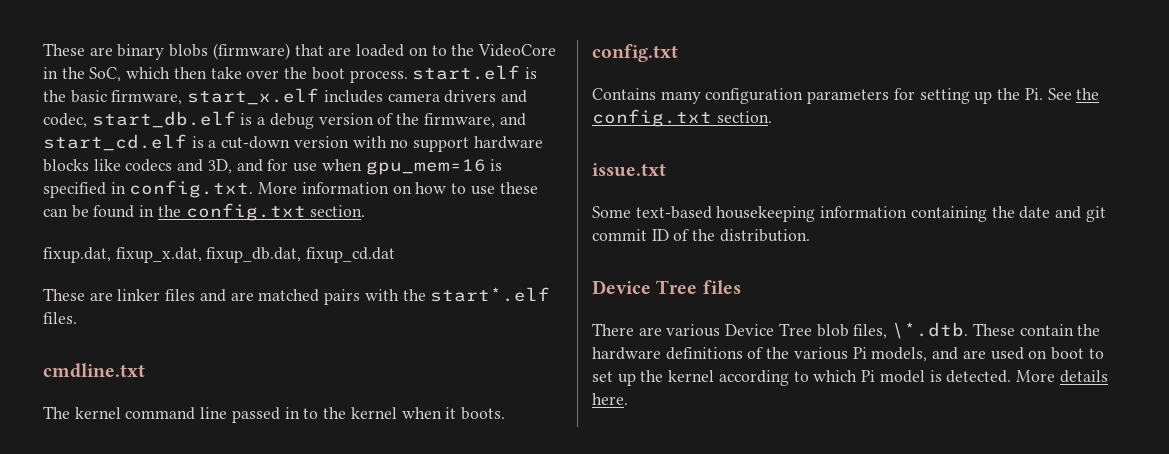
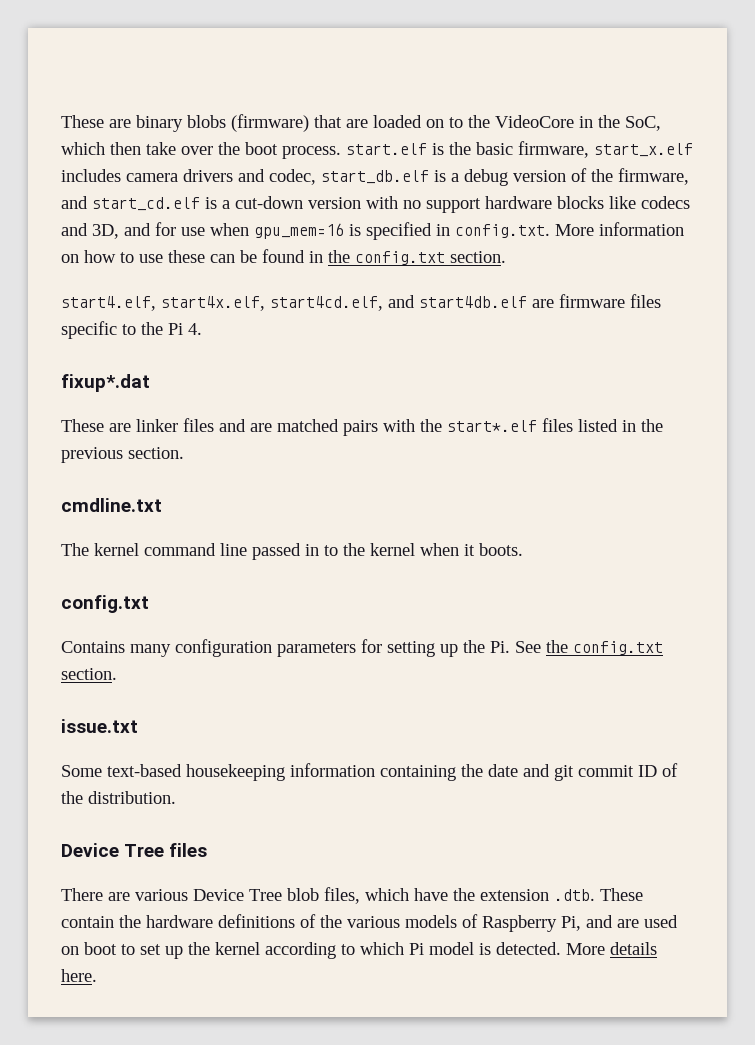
- fixup.dat, fixup_x.dat, fixup_db.dat, fixup_cd.dat
+ start4.elf, start4x.elf, start4cd.elf, and start4db.elf are firmware files specific to the Pi 4.
+ fixup*.dat
- These are linker files and are matched pairs with the start*.elf files.
+ These are linker files and are matched pairs with the start*.elf files listed in the previous section.
- There are various Device Tree blob files, \*.dtb. These contain the hardware definitions of the various Pi models, and are used on boot to set up the kernel according to which Pi model is detected.
+ There are various Device Tree blob files, which have the extension .dtb. These contain the hardware definitions of the various models of Raspberry Pi, and are used on boot to set up the kernel according to which Pi model is detected.

